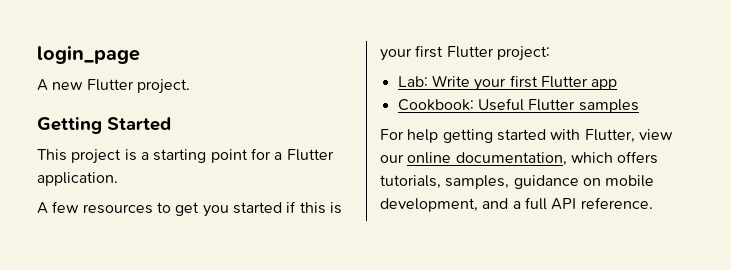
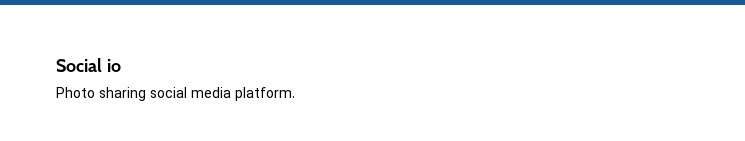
- login_page
- A new Flutter project.
- Getting Started
- This project is a starting point for a Flutter application.
- A few resources to get you started if this is your first Flutter project:
- Lab: Write your first Flutter app
- Cookbook: Useful Flutter samples
- For help getting started with Flutter, view our online documentation, which offers tutorials, samples, guidance on mobile development, and a full API reference.
+ Social io
+ Photo sharing social media platform.

